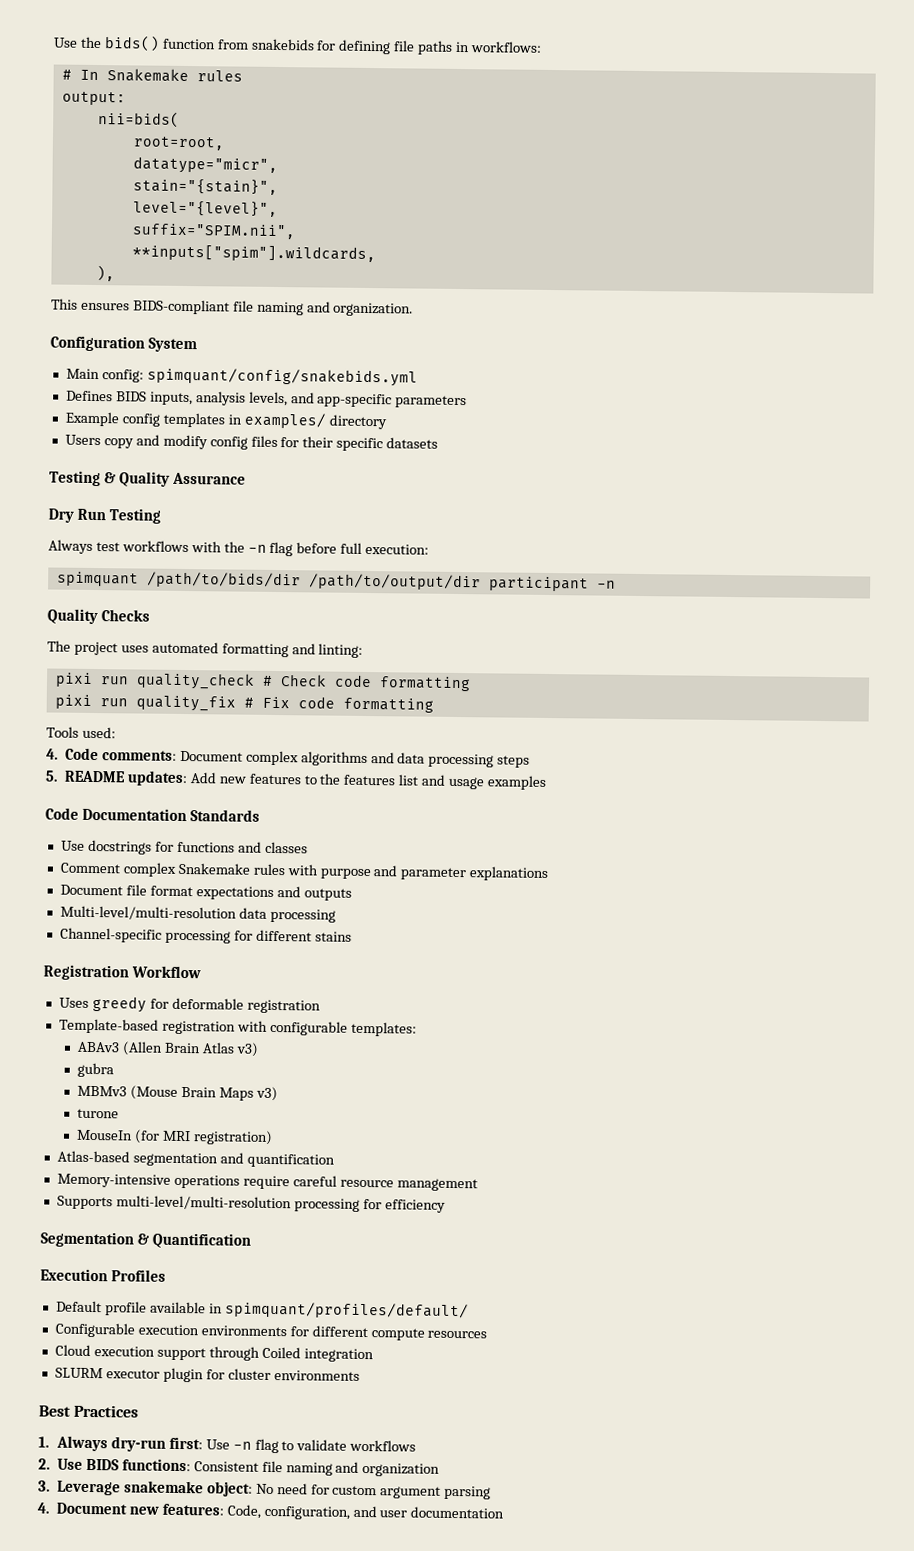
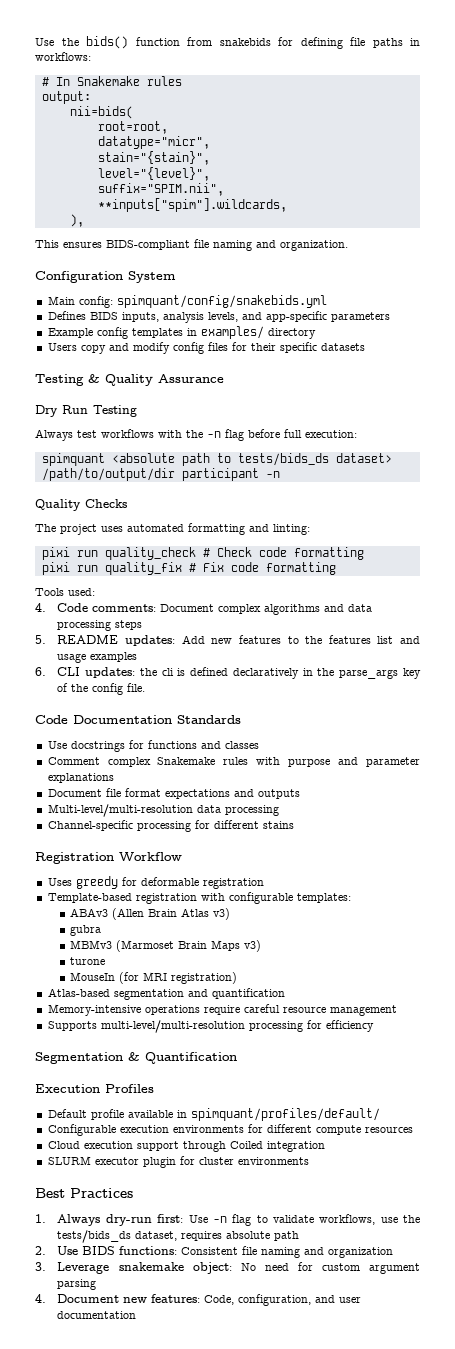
- spimquant /path/to/bids/dir /path/to/output/dir participant -n
+ spimquant <absolute path to tests/bids_ds dataset> /path/to/output/dir participant -n
+ 6. CLI updates: the cli is defined declaratively in the parse_args key of the config file.
- MBMv3 (Mouse Brain Maps v3)
+ MBMv3 (Marmoset Brain Maps v3)
- 1. Always dry-run first: Use -n flag to validate workflows
+ 1. Always dry-run first: Use -n flag to validate workflows, use the tests/bids_ds dataset, requires absolute path

